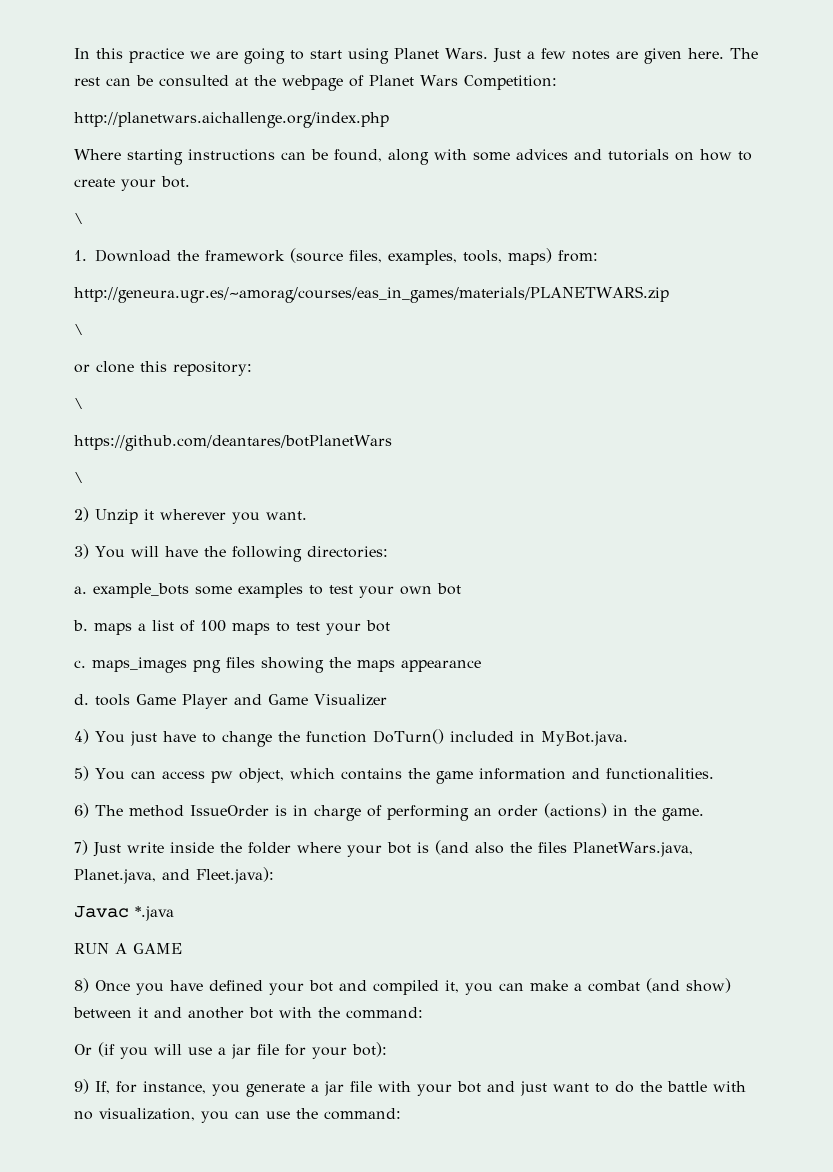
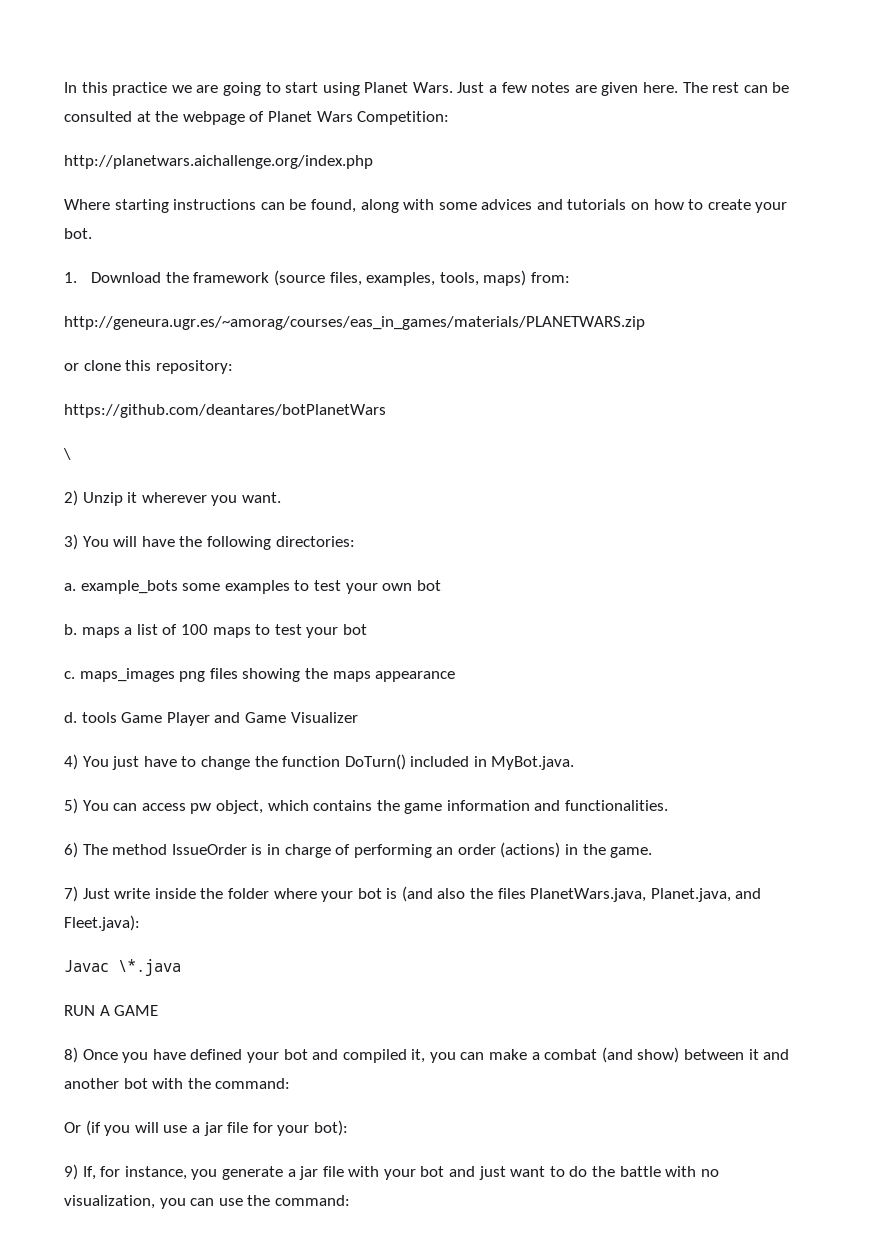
  Where starting instructions can be found, along with some advices and tutorials on how to create your bot.
- \
  http://geneura.ugr.es/~amorag/courses/eas_in_games/materials/PLANETWARS.zip
- \
  or clone this repository:
- \
- Javac *.java
+ Javac \*.java

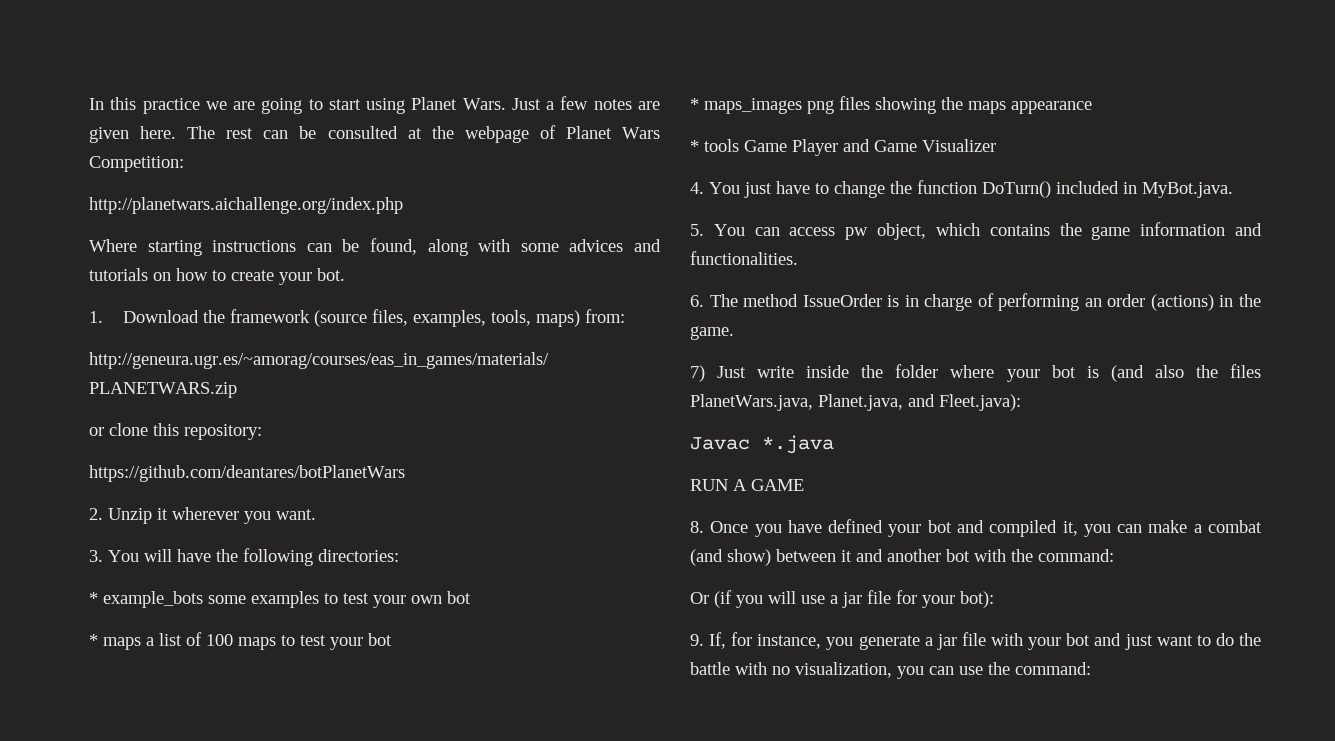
- \
- 2) Unzip it wherever you want.
+ 2. Unzip it wherever you want.
- 3) You will have the following directories:
+ 3. You will have the following directories:
- a. example_bots some examples to test your own bot
+ * example_bots some examples to test your own bot
- b. maps a list of 100 maps to test your bot
+ * maps a list of 100 maps to test your bot
- c. maps_images png files showing the maps appearance
+ * maps_images png files showing the maps appearance
- d. tools Game Player and Game Visualizer
+ * tools Game Player and Game Visualizer
- 4) You just have to change the function DoTurn() included in MyBot.java.
+ 4. You just have to change the function DoTurn() included in MyBot.java.
- 5) You can access pw object, which contains the game information and functionalities.
+ 5. You can access pw object, which contains the game information and functionalities.
- 6) The method IssueOrder is in charge of performing an order (actions) in the game.
+ 6. The method IssueOrder is in charge of performing an order (actions) in the game.
- Javac \*.java
+ Javac *.java
- 8) Once you have defined your bot and compiled it, you can make a combat (and show) between it and another bot with the command:
+ 8. Once you have defined your bot and compiled it, you can make a combat (and show) between it and another bot with the command:
- 9) If, for instance, you generate a jar file with your bot and just want to do the battle with no visualization, you can use the command:
+ 9. If, for instance, you generate a jar file with your bot and just want to do the battle with no visualization, you can use the command:

